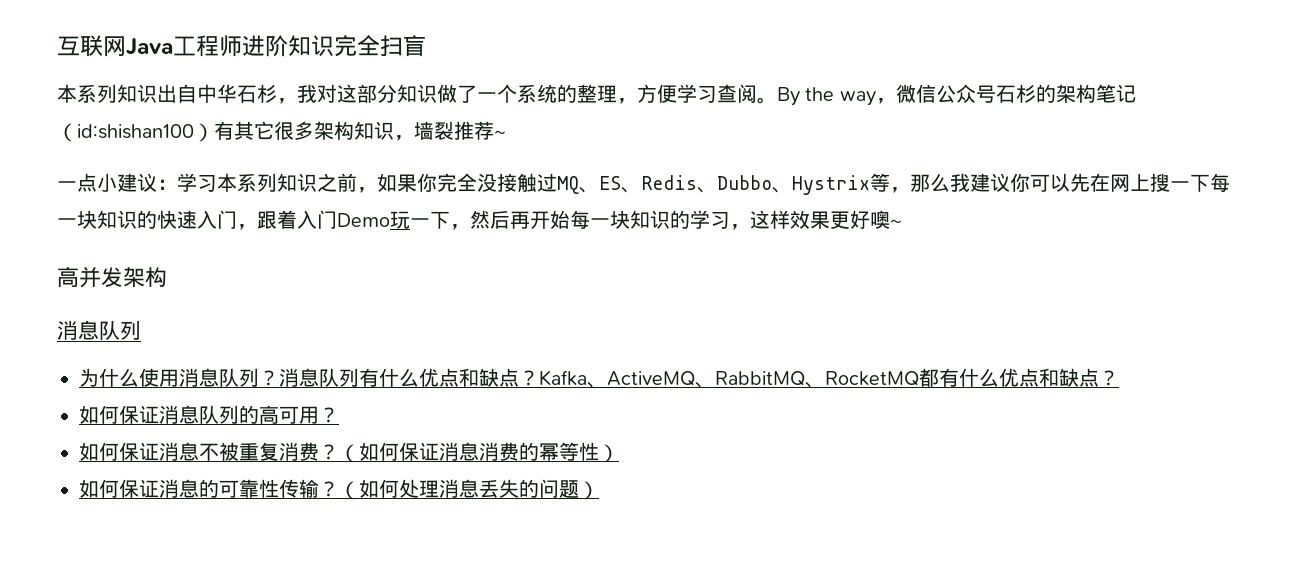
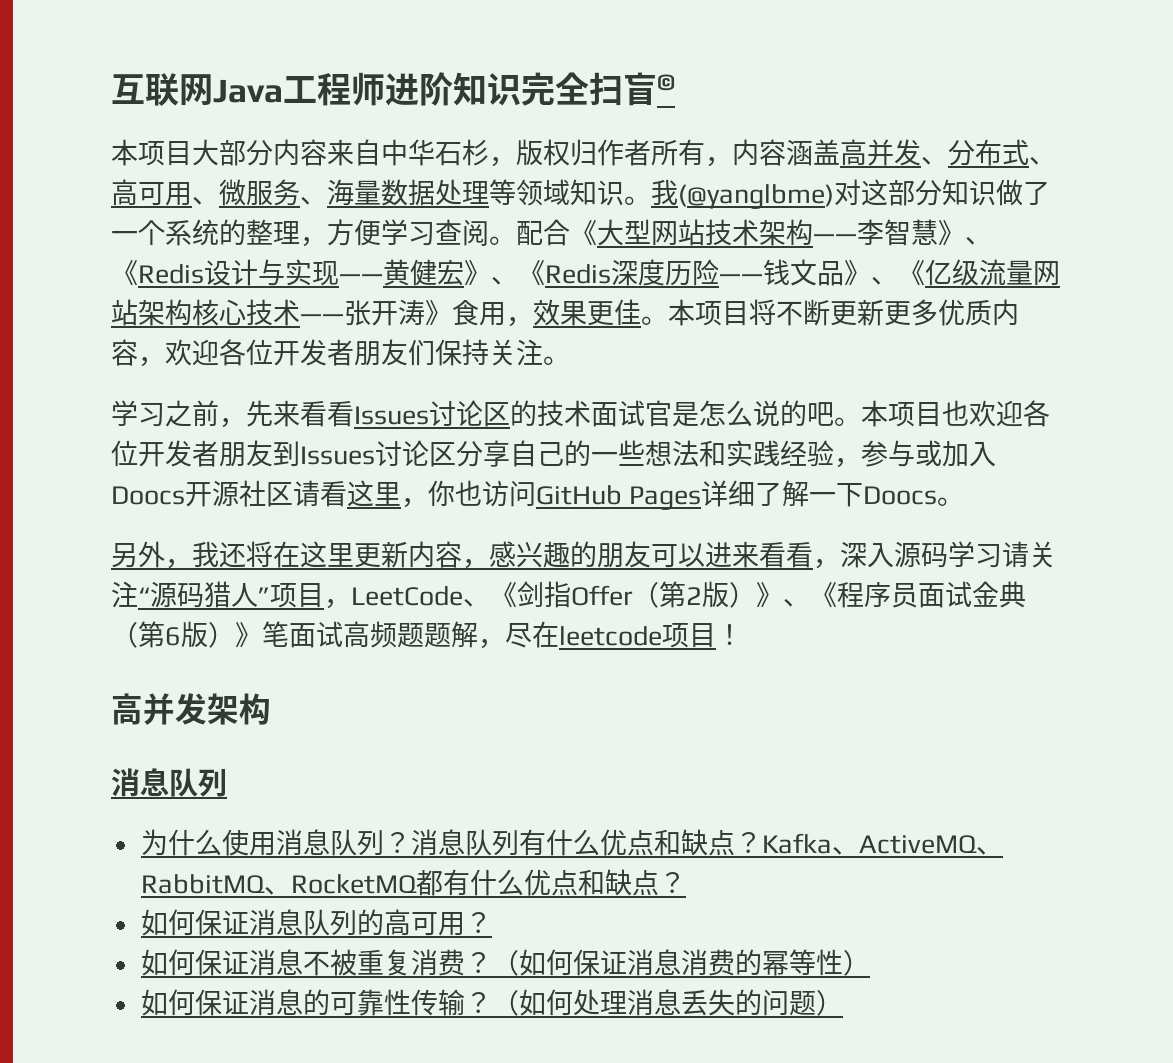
- 互联网Java工程师进阶知识完全扫盲
- 本系列知识出自中华石杉，我对这部分知识做了一个系统的整理，方便学习查阅。
+ 互联网Java工程师进阶知识完全扫盲©
+ 本项目大部分内容来自中华石杉，版权归作者所有，内容涵盖高并发、分布式、高可用、微服务、海量数据处理等领域知识。我(@yanglbme)对这部分知识做了一个系统的整理，方便学习查阅。
- By the way，微信公众号石杉的架构笔记（id:shishan100）有其它很多架构知识，墙裂推荐~
- 一点小建议：学习本系列知识之前，如果你完全没接触过MQ、ES、Redis、Dubbo、Hystrix等，那么我建议你可以先在网上搜一下每一块知识的快速入门，跟着入门Demo玩一下，然后再开始每一块知识的学习，这样效果更好噢~
+ 配合《大型网站技术架构——李智慧》、《Redis设计与实现——黄健宏》、《Redis深度历险——钱文品》、《亿级流量网站架构核心技术——张开涛》食用，效果更佳。本项目将不断更新更多优质内容，欢迎各位开发者朋友们保持关注。
+ 学习之前，先来看看Issues讨论区的技术面试官是怎么说的吧。本项目也欢迎各位开发者朋友到Issues讨论区分享自己的一些想法和实践经验，参与或加入Doocs开源社区请看这里，你也访问GitHub Pages详细了解一下Doocs。
+ 另外，我还将在这里更新内容，感兴趣的朋友可以进来看看，深入源码学习请关注“源码猎人”项目，LeetCode、《剑指Offer（第2版）》、《程序员面试金典（第6版）》笔面试高频题题解，尽在leetcode项目！

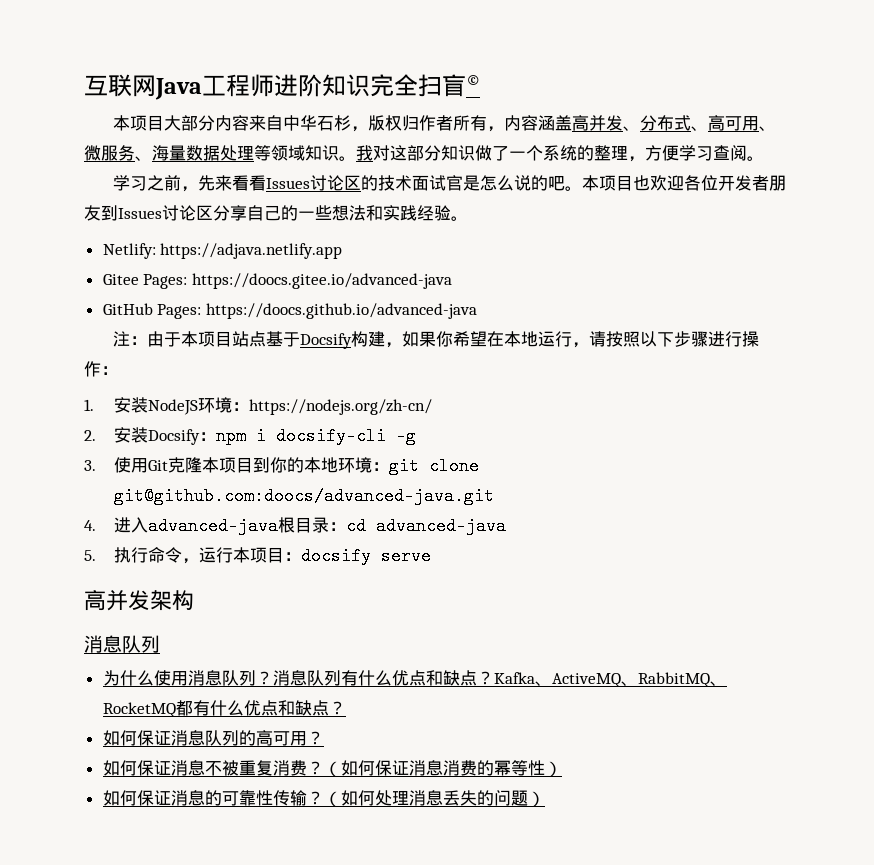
- 我(@yanglbme)对这部分知识做了一个系统的整理，方便学习查阅。配合《大型网站技术架构——李智慧》、《Redis设计与实现——黄健宏》、《Redis深度历险——钱文品》、《亿级流量网站架构核心技术——张开涛》食用，效果更佳。本项目将不断更新更多优质内容，欢迎各位开发者朋友们保持关注。
+ 我对这部分知识做了一个系统的整理，方便学习查阅。
- 本项目也欢迎各位开发者朋友到Issues讨论区分享自己的一些想法和实践经验，参与或加入Doocs开源社区请看这里，你也访问GitHub Pages详细了解一下Doocs。
- 另外，我还将在这里更新内容，感兴趣的朋友可以进来看看，深入源码学习请关注“源码猎人”项目，LeetCode、《剑指Offer（第2版）》、《程序员面试金典（第6版）》笔面试高频题题解，尽在leetcode项目！
+ 本项目也欢迎各位开发者朋友到Issues讨论区分享自己的一些想法和实践经验。
+ Netlify: https://adjava.netlify.app
+ Gitee Pages: https://doocs.gitee.io/advanced-java
+ GitHub Pages: https://doocs.github.io/advanced-java
+ 注：由于本项目站点基于Docsify构建，如果你希望在本地运行，请按照以下步骤进行操作：
+ 1.安装NodeJS环境：https://nodejs.org/zh-cn/
+ 2.安装Docsify：npm i docsify-cli -g
+ 3.使用Git克隆本项目到你的本地环境：git clone git@github.com:doocs/advanced-java.git
+ 4.进入advanced-java根目录：cd advanced-java
+ 5.执行命令，运行本项目：docsify serve

